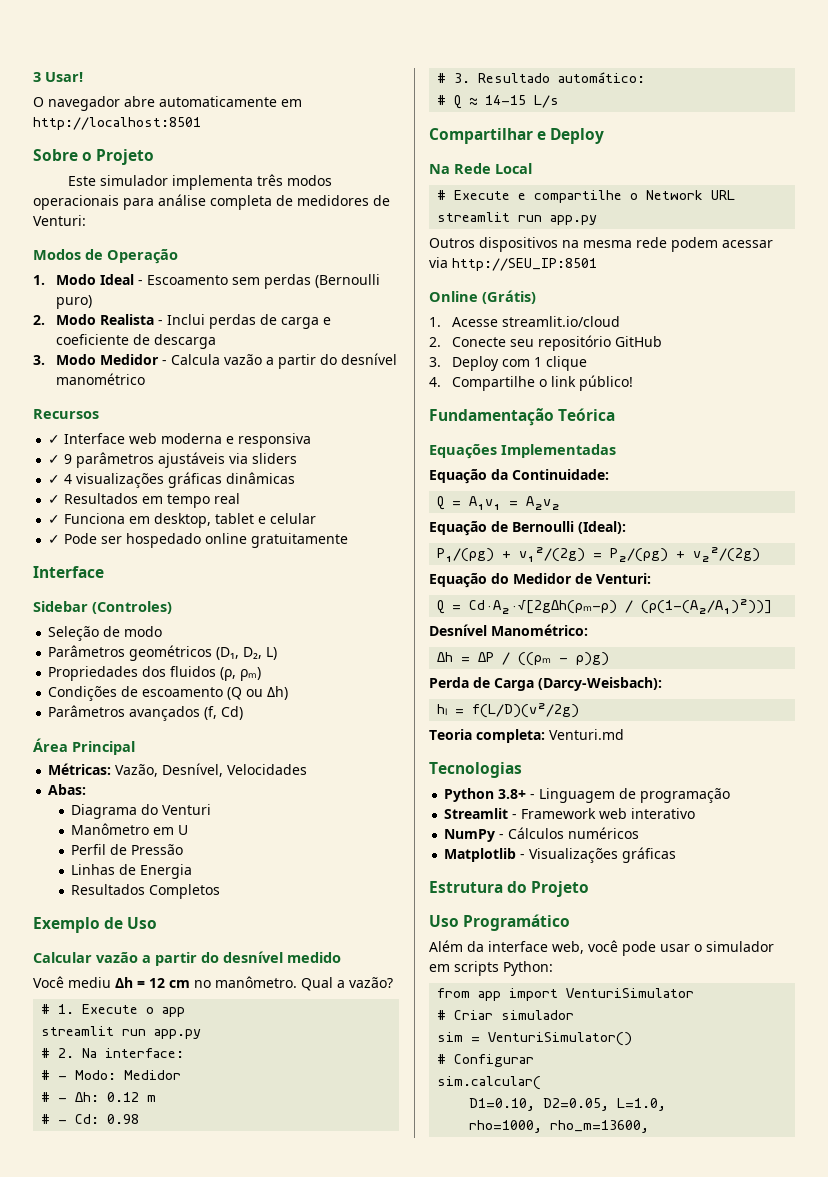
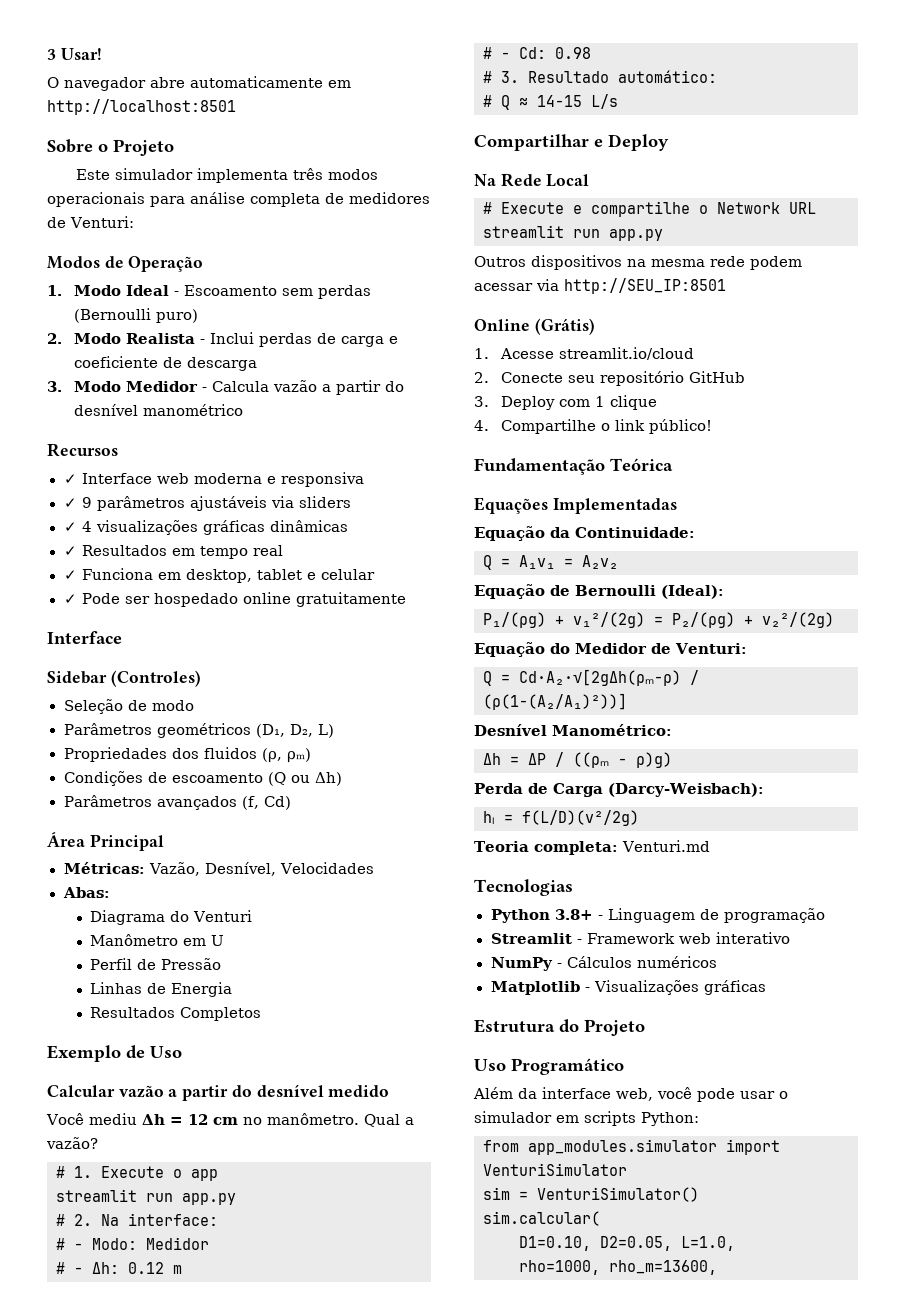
- from app import VenturiSimulator
+ from app_modules.simulator import VenturiSimulator
- # Criar simulador
- # Configurar

